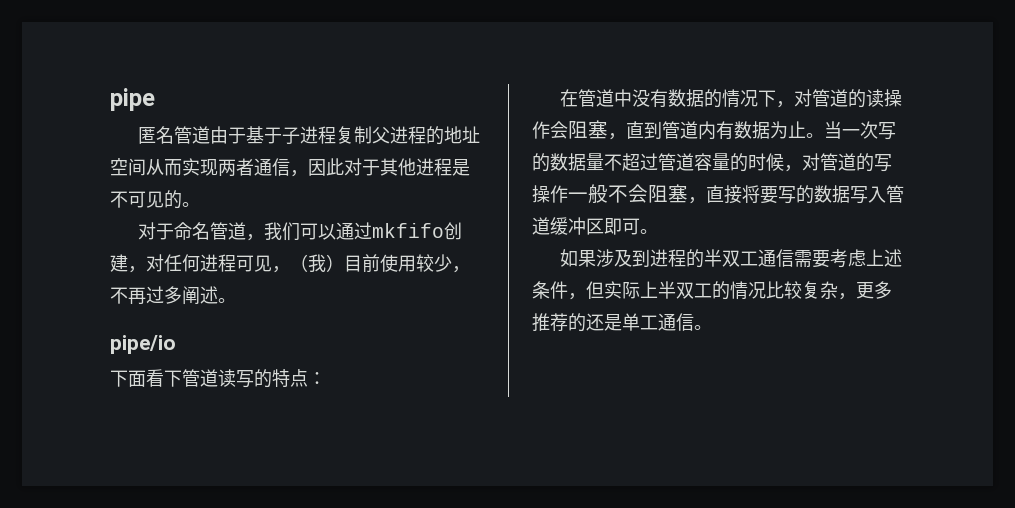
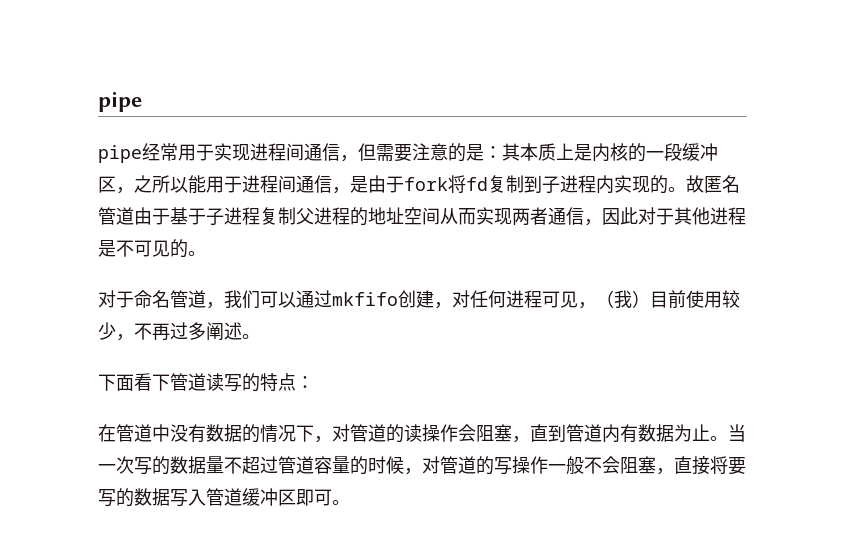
- 匿名管道由于基于子进程复制父进程的地址空间从而实现两者通信，因此对于其他进程是不可见的。
+ pipe经常用于实现进程间通信，但需要注意的是：其本质上是内核的一段缓冲区，之所以能用于进程间通信，是由于fork将fd复制到子进程内实现的。故匿名管道由于基于子进程复制父进程的地址空间从而实现两者通信，因此对于其他进程是不可见的。
- pipe/io
- 如果涉及到进程的半双工通信需要考虑上述条件，但实际上半双工的情况比较复杂，更多推荐的还是单工通信。

